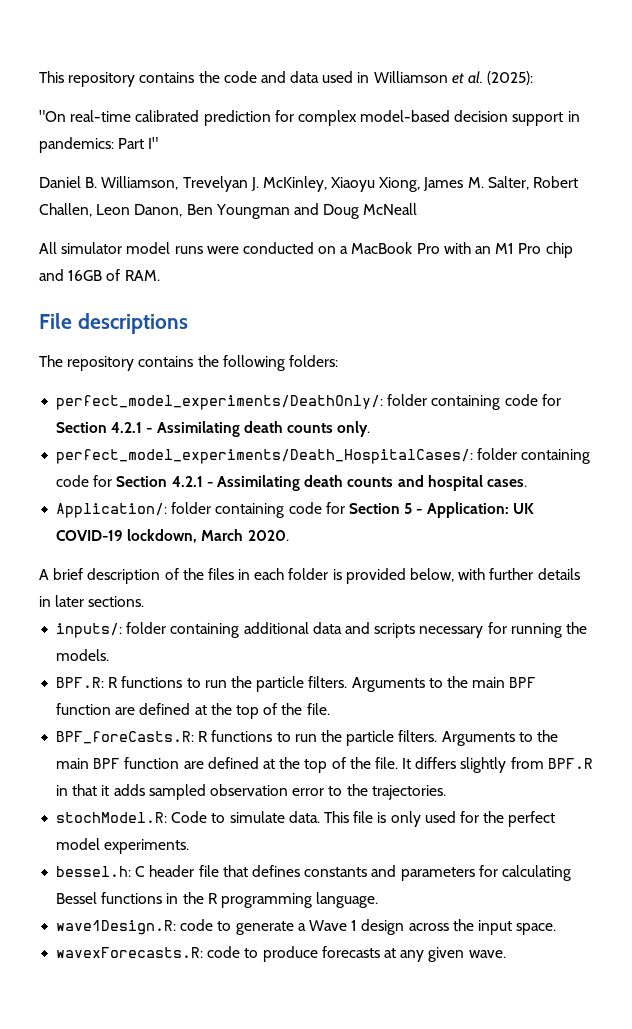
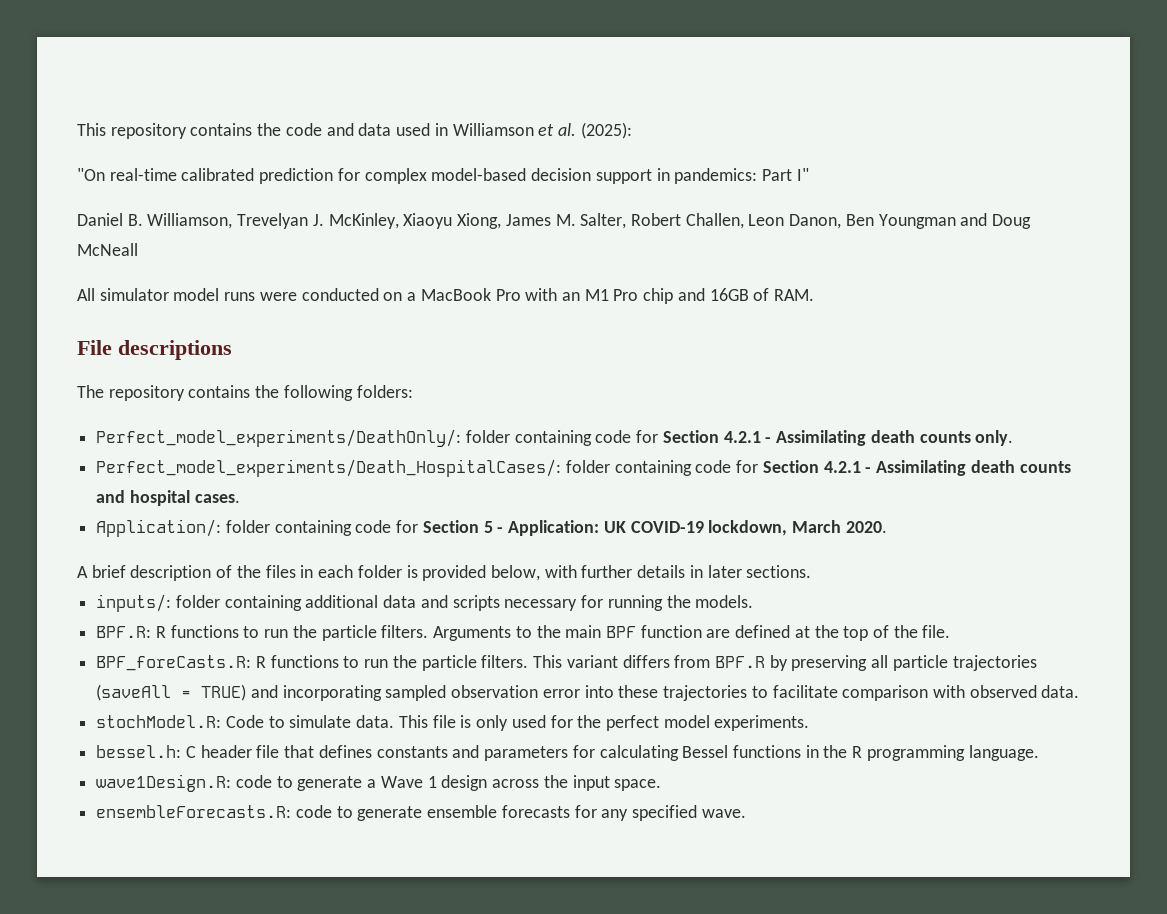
- perfect_model_experiments/DeathOnly/: folder containing code for Section 4.2.1 - Assimilating death counts only.
+ Perfect_model_experiments/DeathOnly/: folder containing code for Section 4.2.1 - Assimilating death counts only.
- perfect_model_experiments/Death_HospitalCases/: folder containing code for Section 4.2.1 - Assimilating death counts and hospital cases.
+ Perfect_model_experiments/Death_HospitalCases/: folder containing code for Section 4.2.1 - Assimilating death counts and hospital cases.
- Arguments to the main BPF function are defined at the top of the file. It differs slightly from BPF.R in that it adds sampled observation error to the trajectories.
+ This variant differs from BPF.R by preserving all particle trajectories (saveAll = TRUE) and incorporating sampled observation error into these trajectories to facilitate comparison with observed data.
- wavexForecasts.R: code to produce forecasts at any given wave.
+ ensembleForecasts.R: code to generate ensemble forecasts for any specified wave.

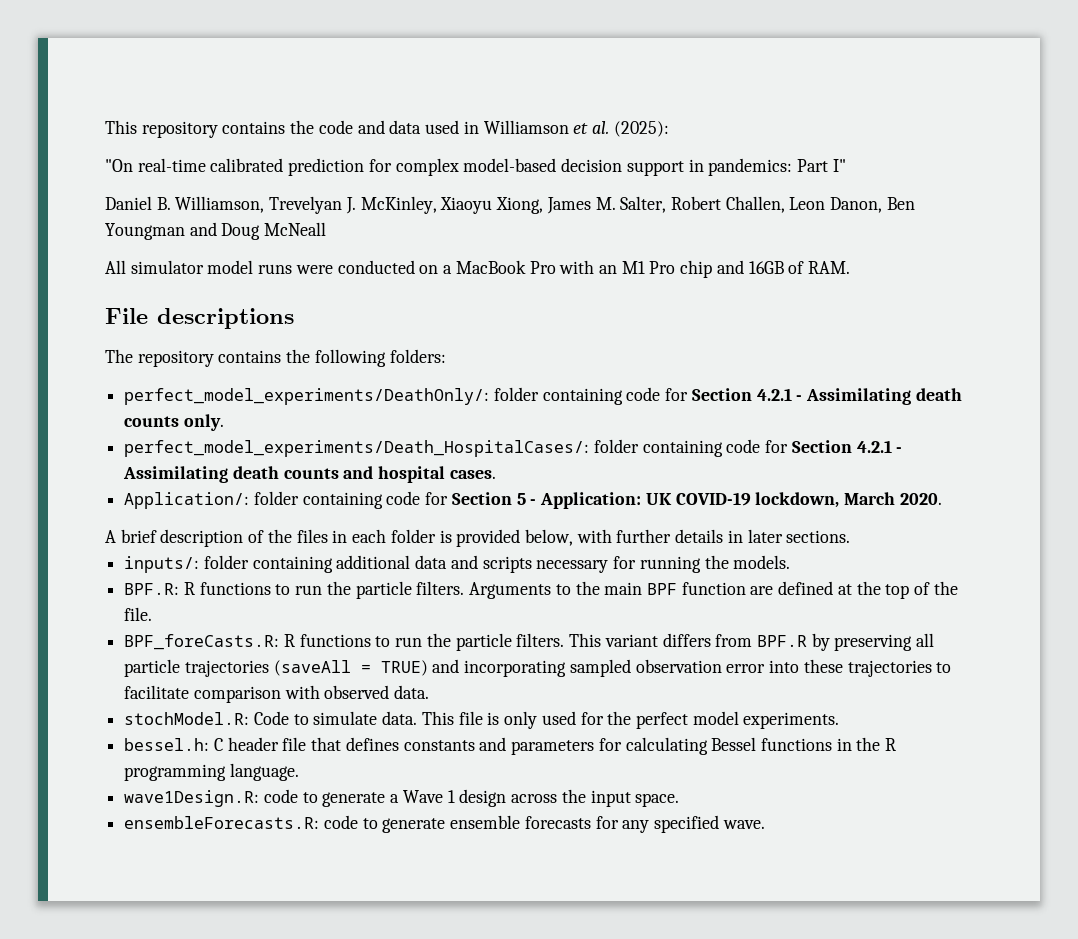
- Perfect_model_experiments/DeathOnly/: folder containing code for Section 4.2.1 - Assimilating death counts only.
+ perfect_model_experiments/DeathOnly/: folder containing code for Section 4.2.1 - Assimilating death counts only.
- Perfect_model_experiments/Death_HospitalCases/: folder containing code for Section 4.2.1 - Assimilating death counts and hospital cases.
+ perfect_model_experiments/Death_HospitalCases/: folder containing code for Section 4.2.1 - Assimilating death counts and hospital cases.

